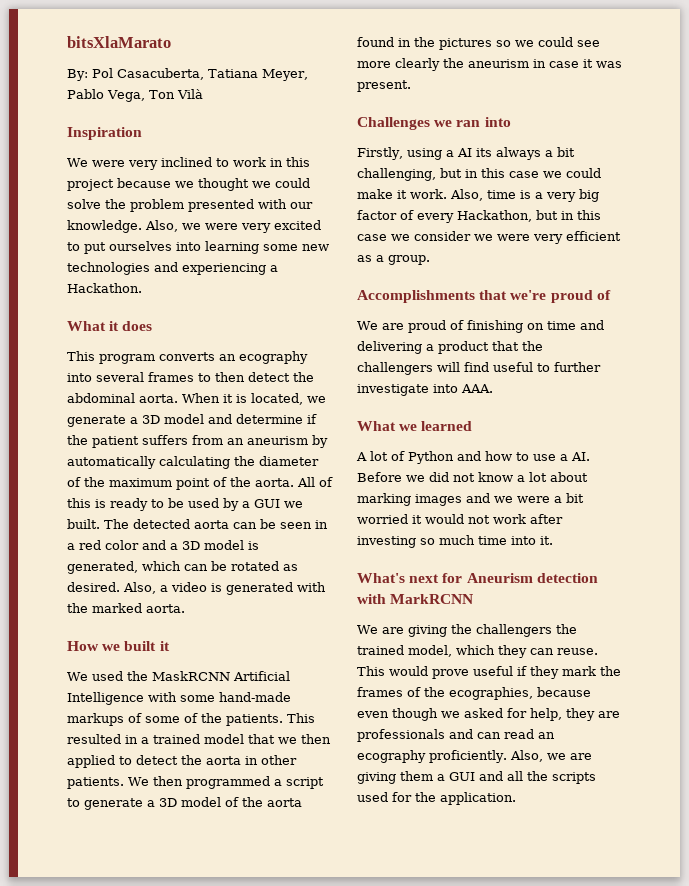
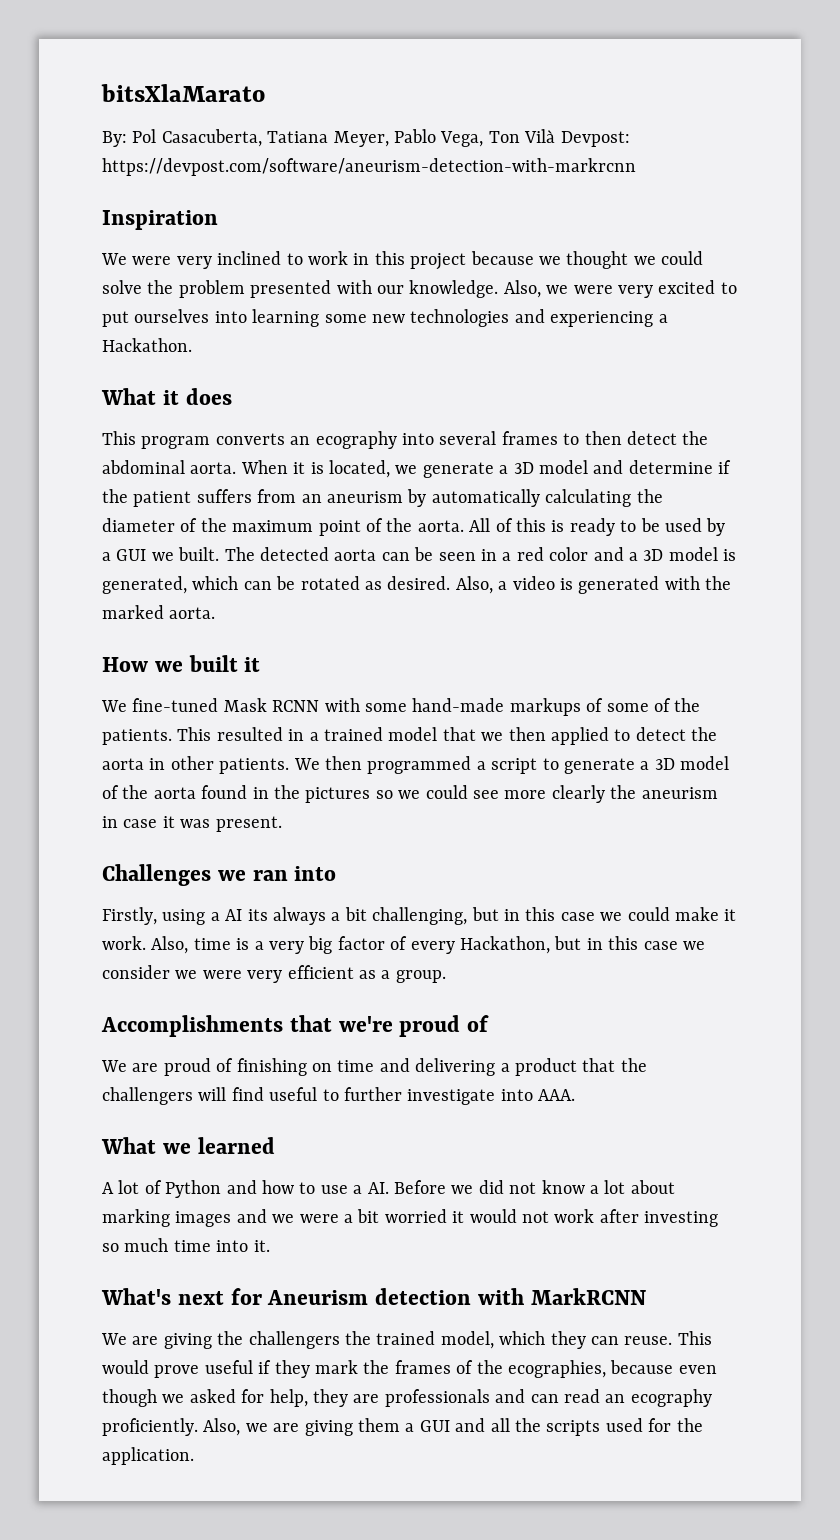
- By: Pol Casacuberta, Tatiana Meyer, Pablo Vega, Ton Vilà
+ By: Pol Casacuberta, Tatiana Meyer, Pablo Vega, Ton Vilà Devpost: https://devpost.com/software/aneurism-detection-with-markrcnn
- We used the MaskRCNN Artificial Intelligence with some hand-made markups of some of the patients.
+ We fine-tuned Mask RCNN with some hand-made markups of some of the patients.

